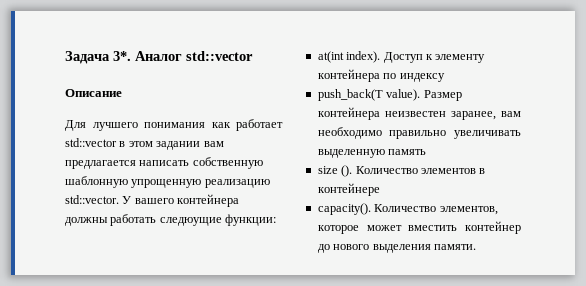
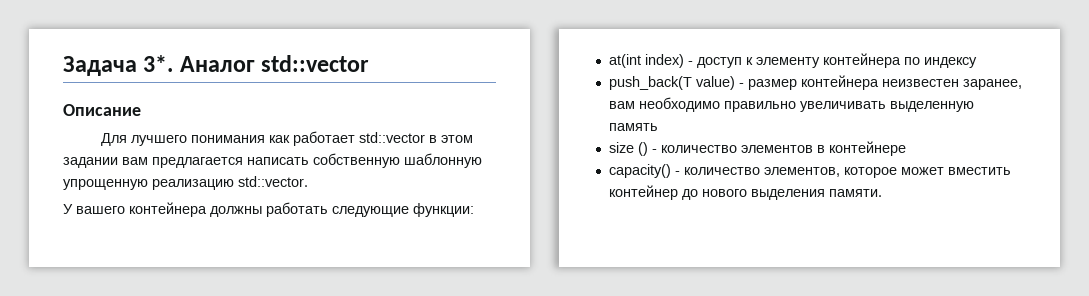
- Для лучшего понимания как работает std::vector в этом задании вам предлагается написать собственную шаблонную упрощенную реализацию std::vector. У вашего контейнера должны работать следюущие функции:
+ Для лучшего понимания как работает std::vector в этом задании вам предлагается написать собственную шаблонную упрощенную реализацию std::vector.
+ У вашего контейнера должны работать следующие функции:
- at(int index). Доступ к элементу контейнера по индексу
+ at(int index) - доступ к элементу контейнера по индексу
- push_back(T value). Размер контейнера неизвестен заранее, вам необходимо правильно увеличивать выделенную память
+ push_back(T value) - размер контейнера неизвестен заранее, вам необходимо правильно увеличивать выделенную память
- size (). Количество элементов в контейнере
+ size () - количество элементов в контейнере
- capacity(). Количество элементов, которое может вместить контейнер до нового выделения памяти.
+ capacity() - количество элементов, которое может вместить контейнер до нового выделения памяти.

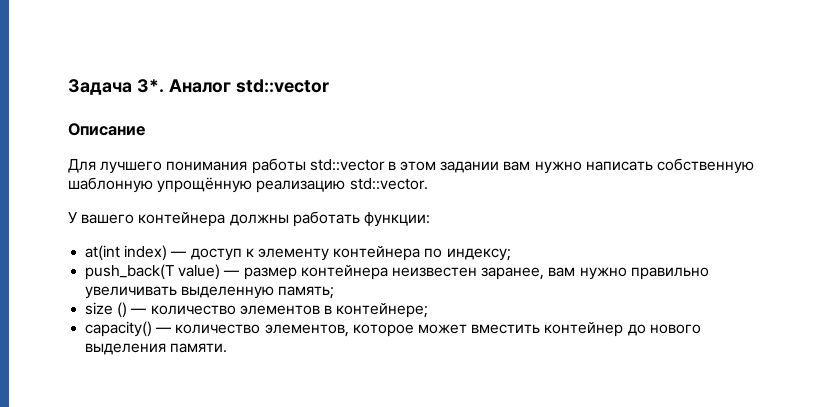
- Для лучшего понимания как работает std::vector в этом задании вам предлагается написать собственную шаблонную упрощенную реализацию std::vector.
+ Для лучшего понимания работы std::vector в этом задании вам нужно написать собственную шаблонную упрощённую реализацию std::vector.
- У вашего контейнера должны работать следующие функции:
+ У вашего контейнера должны работать функции:
- at(int index) - доступ к элементу контейнера по индексу
+ at(int index) — доступ к элементу контейнера по индексу;
- push_back(T value) - размер контейнера неизвестен заранее, вам необходимо правильно увеличивать выделенную память
+ push_back(T value) — размер контейнера неизвестен заранее, вам нужно правильно увеличивать выделенную память;
- size () - количество элементов в контейнере
+ size () — количество элементов в контейнере;
- capacity() - количество элементов, которое может вместить контейнер до нового выделения памяти.
+ capacity() — количество элементов, которое может вместить контейнер до нового выделения памяти.

